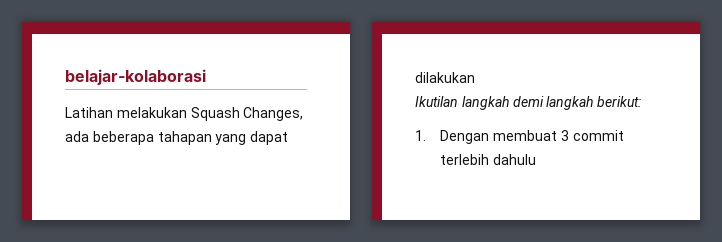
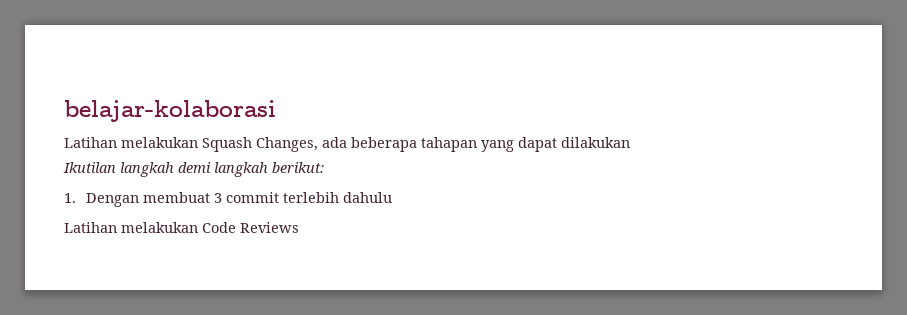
+ Latihan melakukan Code Reviews

